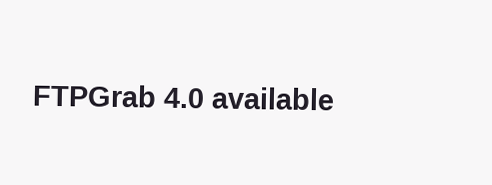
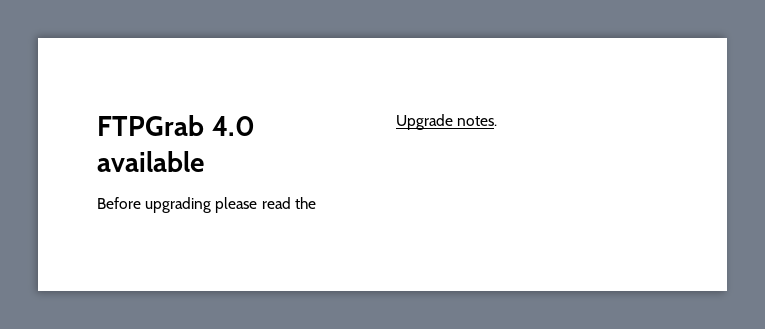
+ Before upgrading please read the Upgrade notes.

